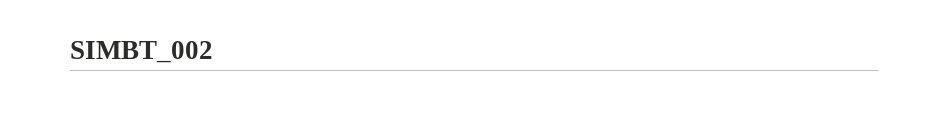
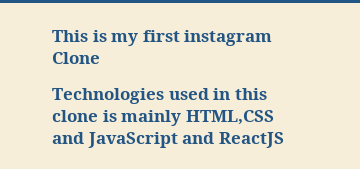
- SIMBT_002
+ This is my first instagram Clone
+ Technologies used in this clone is mainly HTML,CSS and JavaScript and ReactJS

